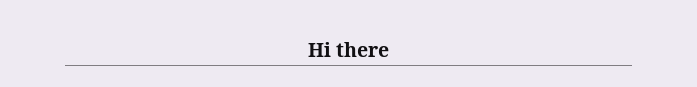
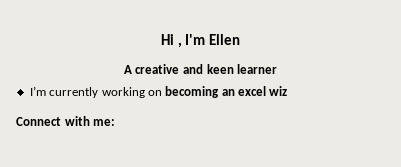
- Hi there
+ Hi , I'm Ellen
+ A creative and keen learner
+ I’m currently working on becoming an excel wiz
+ Connect with me:

